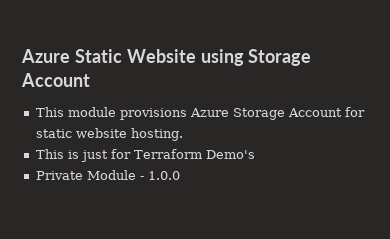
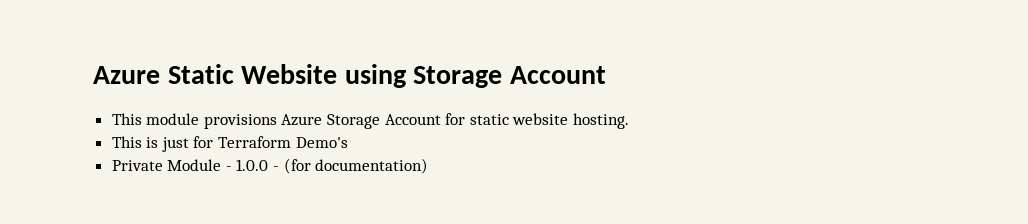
- Private Module - 1.0.0
+ Private Module - 1.0.0 - (for documentation)

